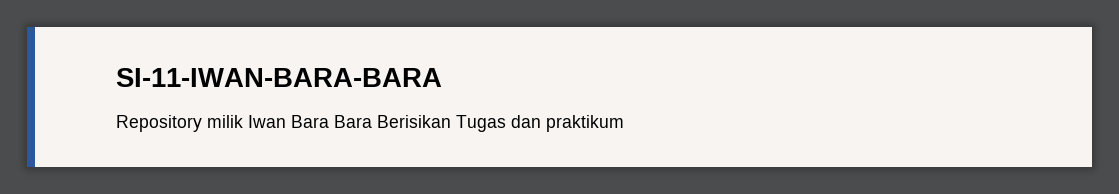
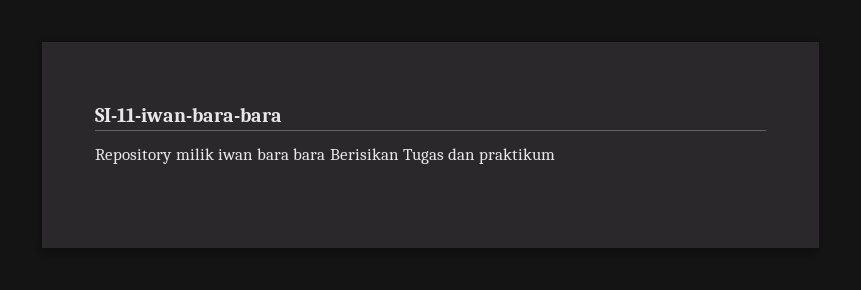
- SI-11-IWAN-BARA-BARA
+ SI-11-iwan-bara-bara
- Repository milik Iwan Bara Bara Berisikan Tugas dan praktikum
+ Repository milik iwan bara bara Berisikan Tugas dan praktikum

